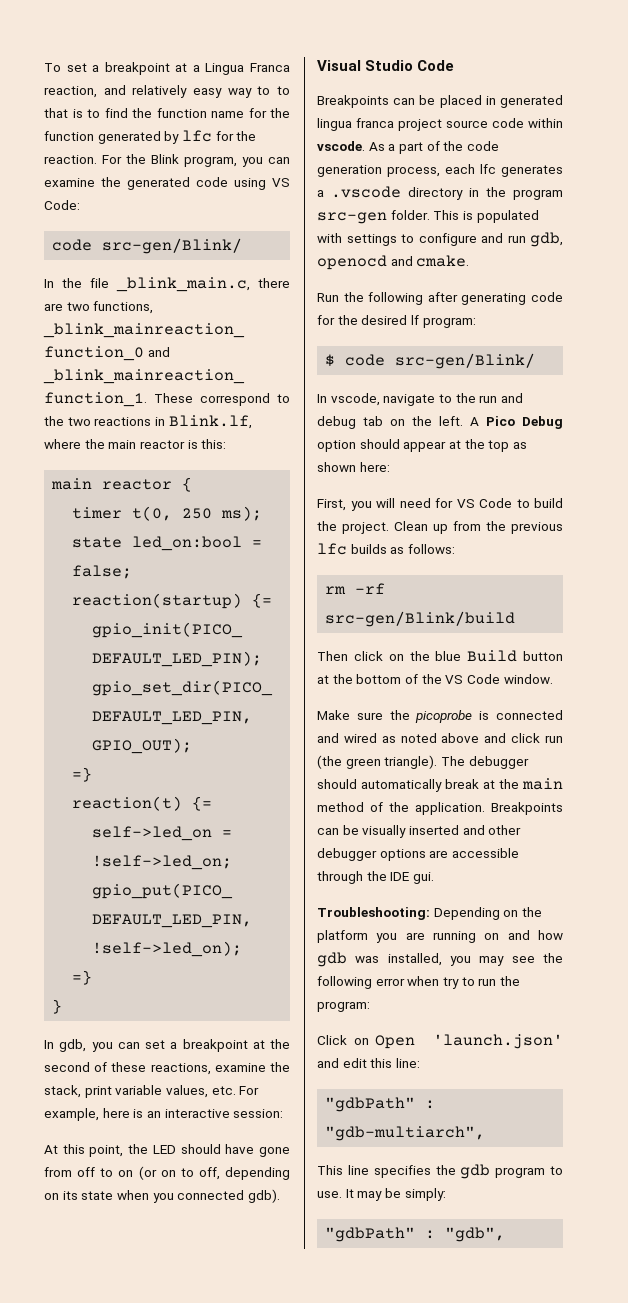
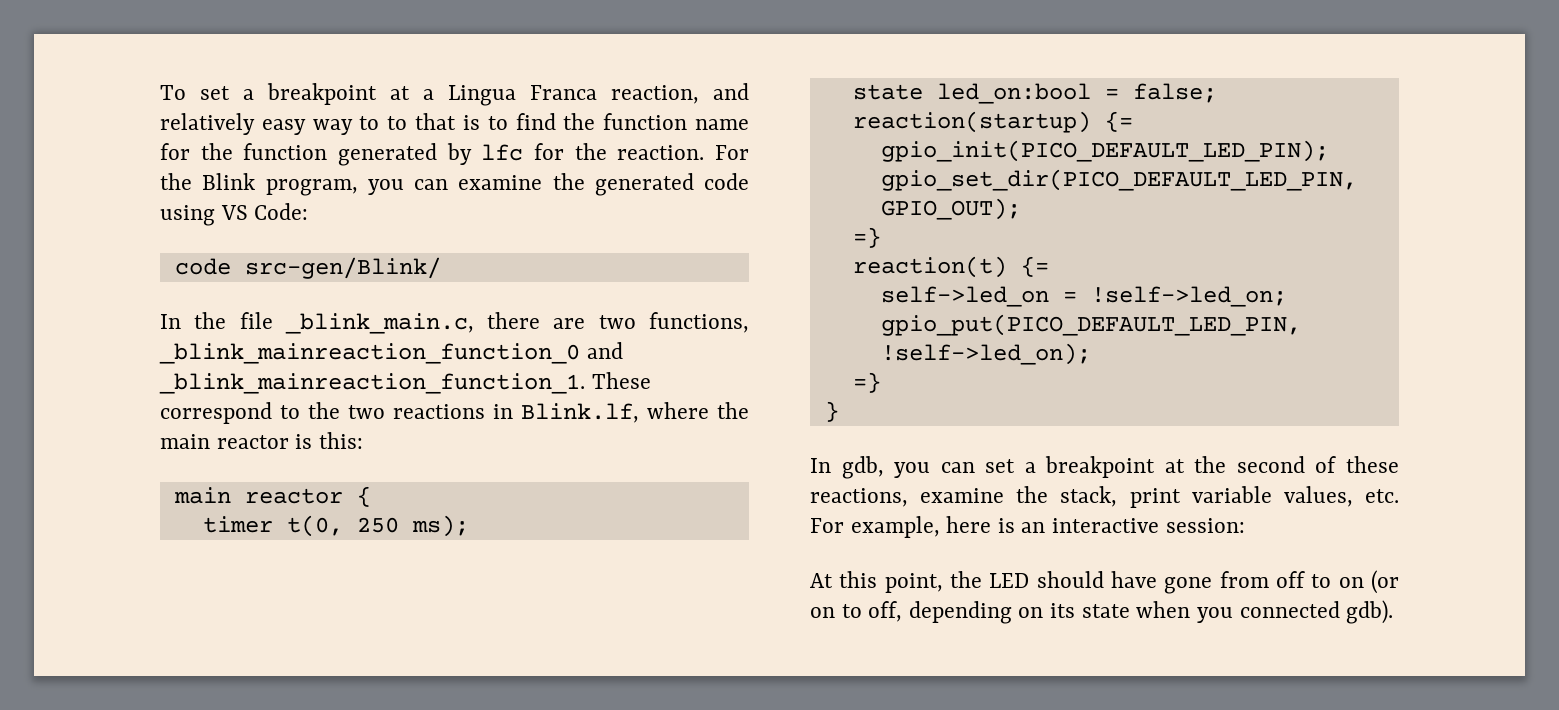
- Visual Studio Code
- Breakpoints can be placed in generated lingua franca project source code within vscode. As a part of the code generation process, each lfc generates a .vscode directory in the program src-gen folder. This is populated with settings to configure and run gdb, openocd and cmake.
- Run the following after generating code for the desired lf program:
- $ code src-gen/Blink/
- In vscode, navigate to the run and debug tab on the left. A Pico Debug option should appear at the top as shown here:
- First, you will need for VS Code to build the project. Clean up from the previous lfc builds as follows:
- rm -rf src-gen/Blink/build
- Then click on the blue Build button at the bottom of the VS Code window.
- Make sure the picoprobe is connected and wired as noted above and click run (the green triangle). The debugger should automatically break at the main method of the application. Breakpoints can be visually inserted and other debugger options are accessible through the IDE gui.
- Troubleshooting: Depending on the platform you are running on and how gdb was installed, you may see the following error when try to run the program:
- Click on Open 'launch.json' and edit this line:
- "gdbPath" : "gdb-multiarch",
- This line specifies the gdb program to use. It may be simply:
- "gdbPath" : "gdb",

